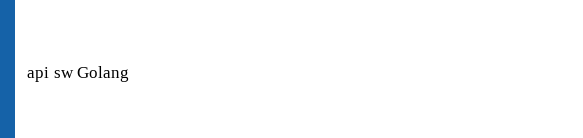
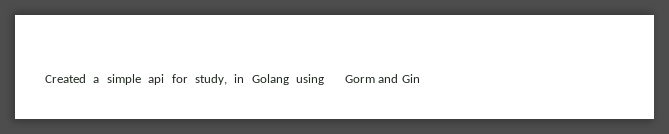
- api sw Golang
+ Created a simple api for study, in Golang using Gorm and Gin

